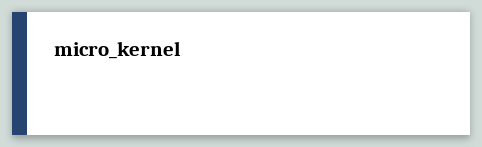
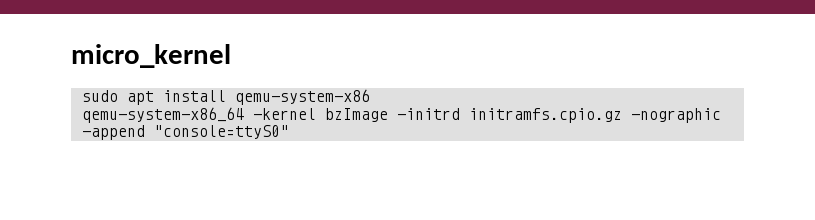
+ sudo apt install qemu-system-x86
+ qemu-system-x86_64 -kernel bzImage -initrd initramfs.cpio.gz -nographic -append "console=ttyS0"

